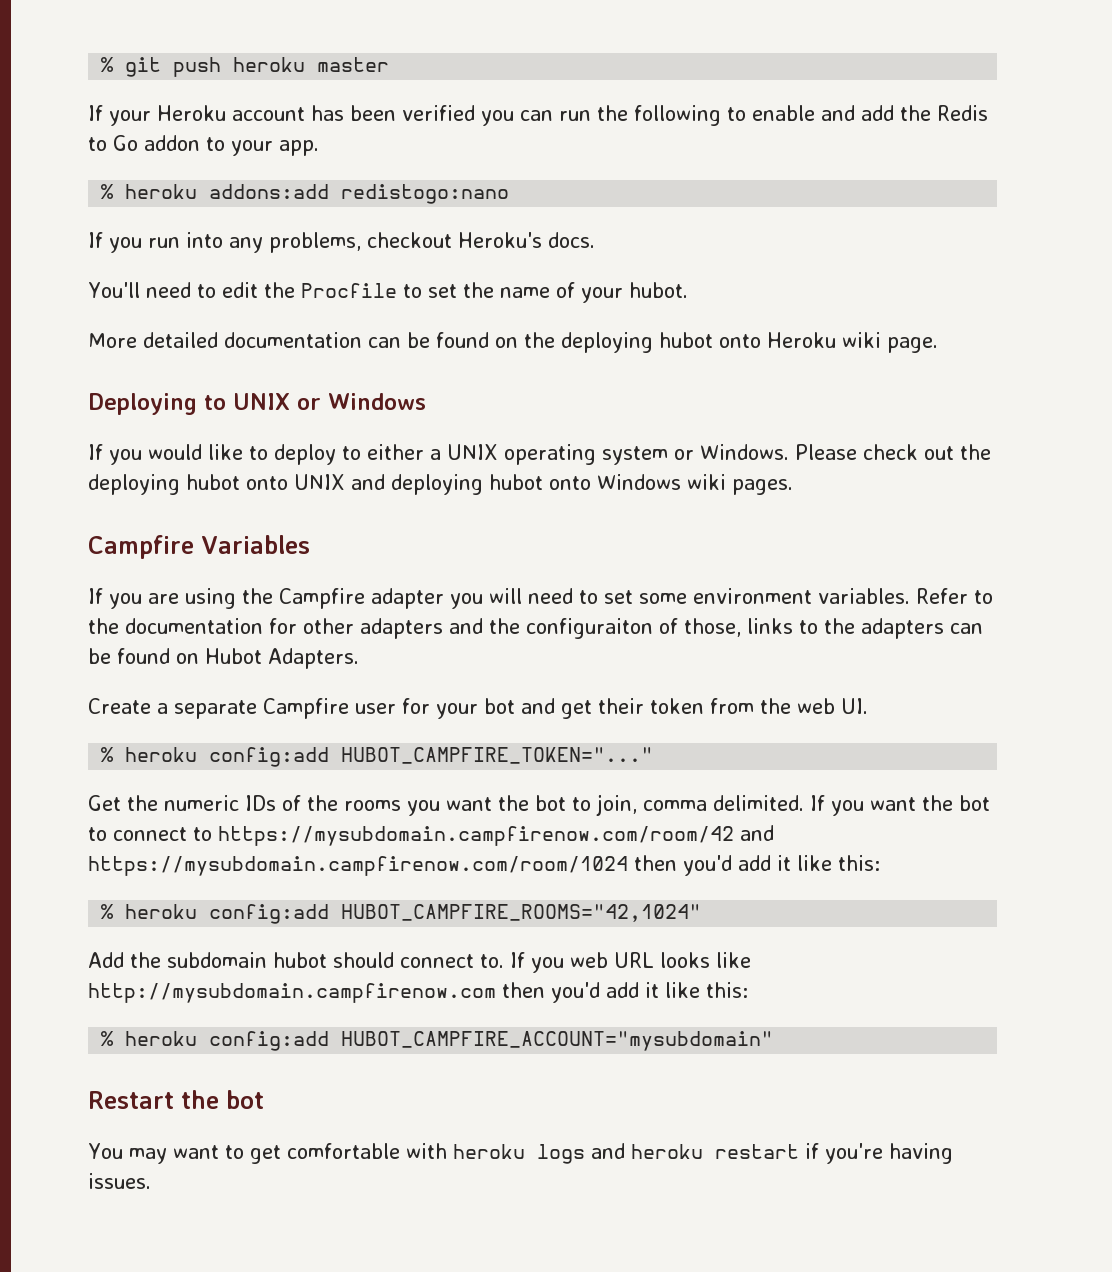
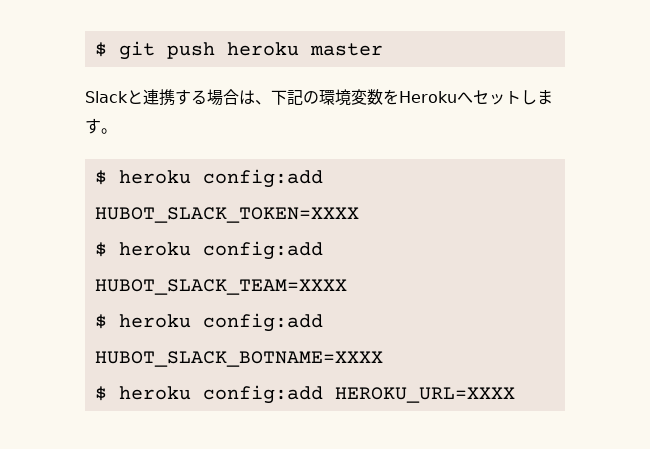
- % git push heroku master
+ $ git push heroku master
- If your Heroku account has been verified you can run the following to enable and add the Redis to Go addon to your app.
- % heroku addons:add redistogo:nano
- If you run into any problems, checkout Heroku's docs.
- You'll need to edit the Procfile to set the name of your hubot.
- More detailed documentation can be found on the deploying hubot onto Heroku wiki page.
- Deploying to UNIX or Windows
- If you would like to deploy to either a UNIX operating system or Windows. Please check out the deploying hubot onto UNIX and deploying hubot onto Windows wiki pages.
- Campfire Variables
- If you are using the Campfire adapter you will need to set some environment variables. Refer to the documentation for other adapters and the configuraiton of those, links to the adapters can be found on Hubot Adapters.
- Create a separate Campfire user for your bot and get their token from the web UI.
- % heroku config:add HUBOT_CAMPFIRE_TOKEN="..."
- Get the numeric IDs of the rooms you want the bot to join, comma delimited. If you want the bot to connect to https://mysubdomain.campfirenow.com/room/42 and https://mysubdomain.campfirenow.com/room/1024 then you'd add it like this:
- % heroku config:add HUBOT_CAMPFIRE_ROOMS="42,1024"
- Add the subdomain hubot should connect to. If you web URL looks like http://mysubdomain.campfirenow.com then you'd add it like this:
- % heroku config:add HUBOT_CAMPFIRE_ACCOUNT="mysubdomain"
- Restart the bot
- You may want to get comfortable with heroku logs and heroku restart if you're having issues.
+ Slackと連携する場合は、下記の環境変数をHerokuへセットします。
+ $ heroku config:add HUBOT_SLACK_TOKEN=XXXX
+ $ heroku config:add HUBOT_SLACK_TEAM=XXXX
+ $ heroku config:add HUBOT_SLACK_BOTNAME=XXXX
+ $ heroku config:add HEROKU_URL=XXXX

